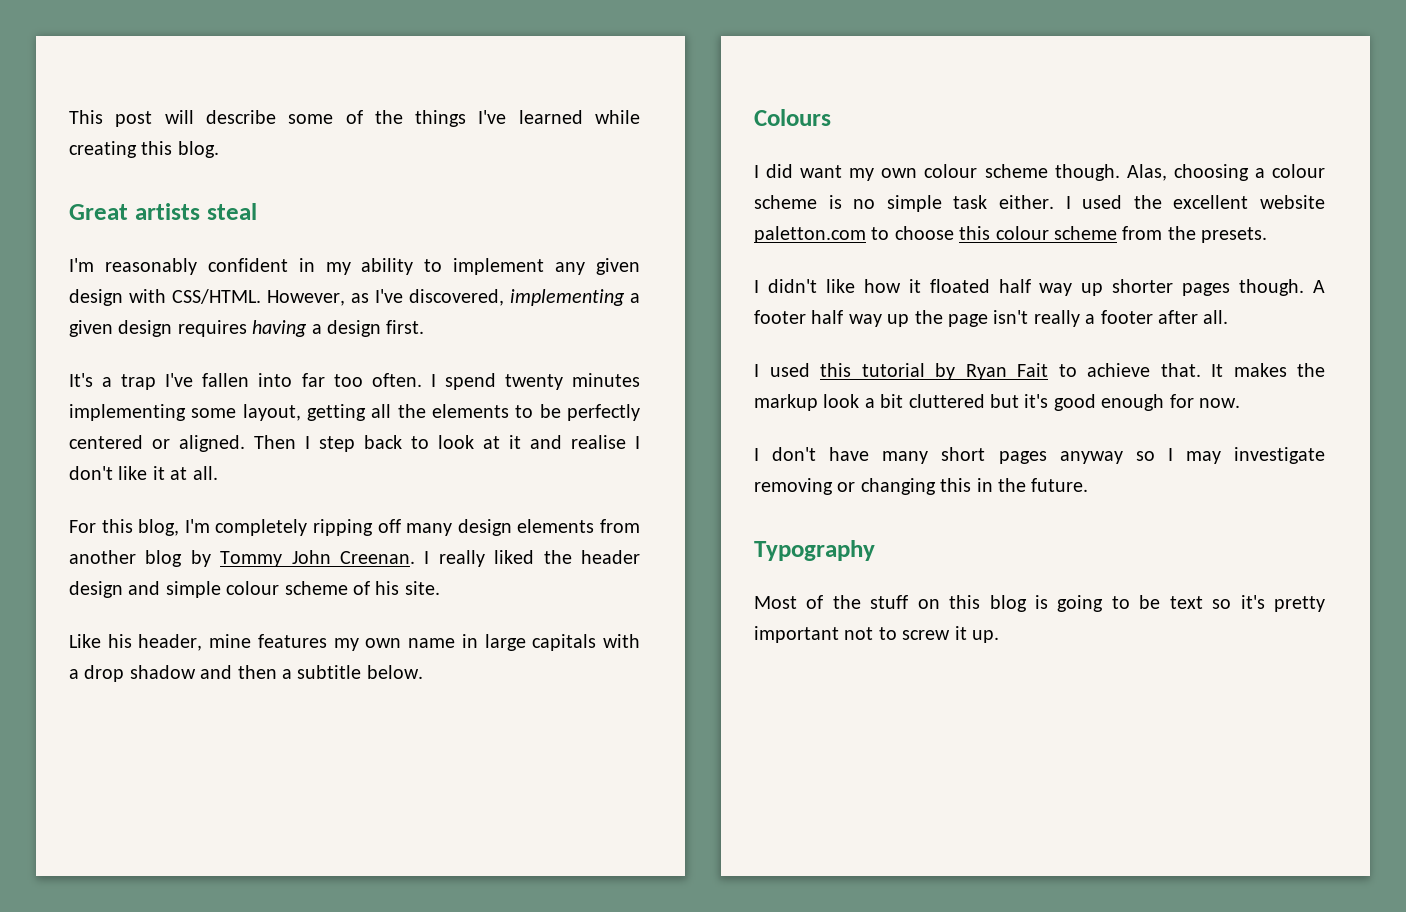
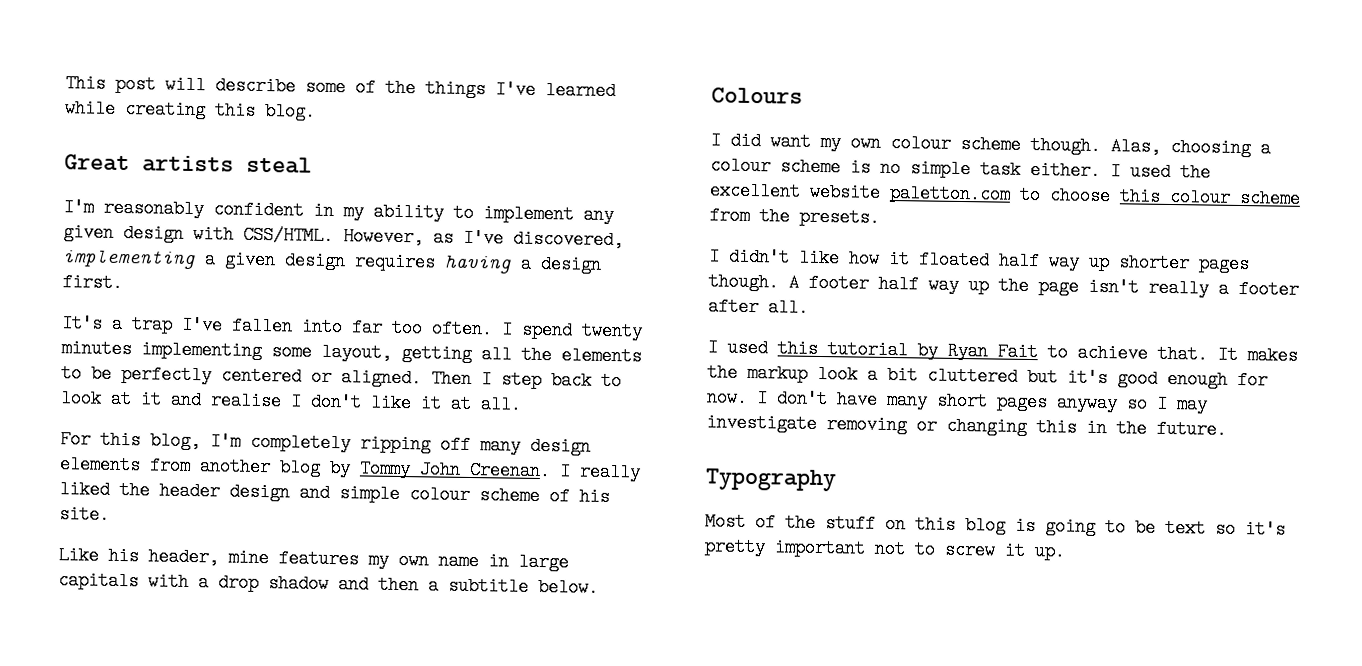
- It makes the markup look a bit cluttered but it's good enough for now.
- I don't have many short pages anyway so I may investigate removing or changing this in the future.
+ It makes the markup look a bit cluttered but it's good enough for now. I don't have many short pages anyway so I may investigate removing or changing this in the future.

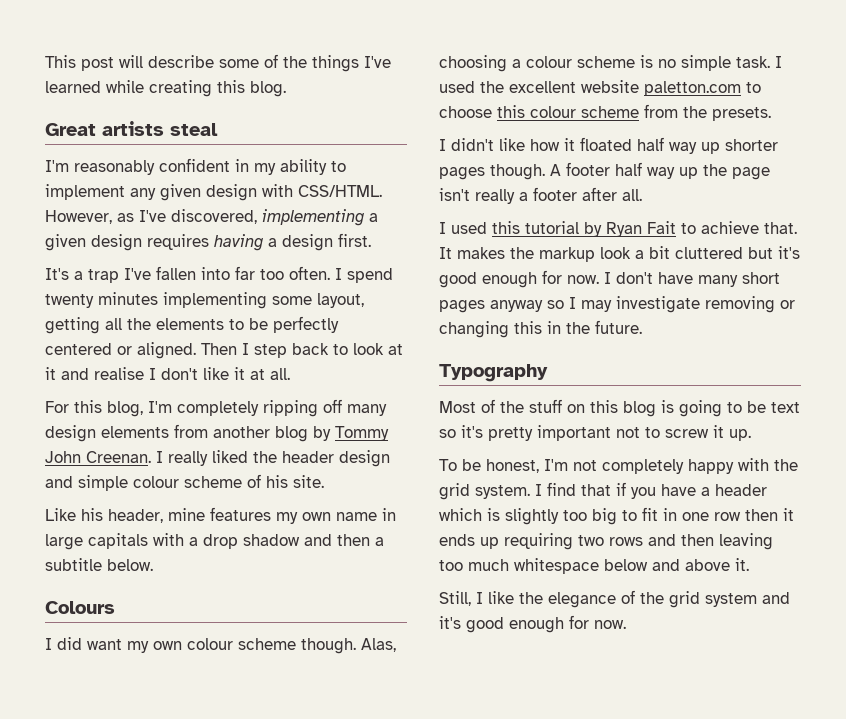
- Alas, choosing a colour scheme is no simple task either.
+ Alas, choosing a colour scheme is no simple task.
+ To be honest, I'm not completely happy with the grid system. I find that if you have a header which is slightly too big to fit in one row then it ends up requiring two rows and then leaving too much whitespace below and above it.
+ Still, I like the elegance of the grid system and it's good enough for now.

